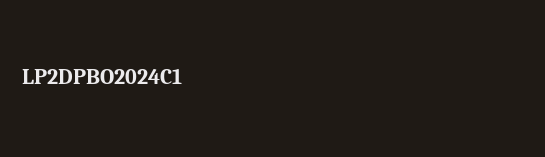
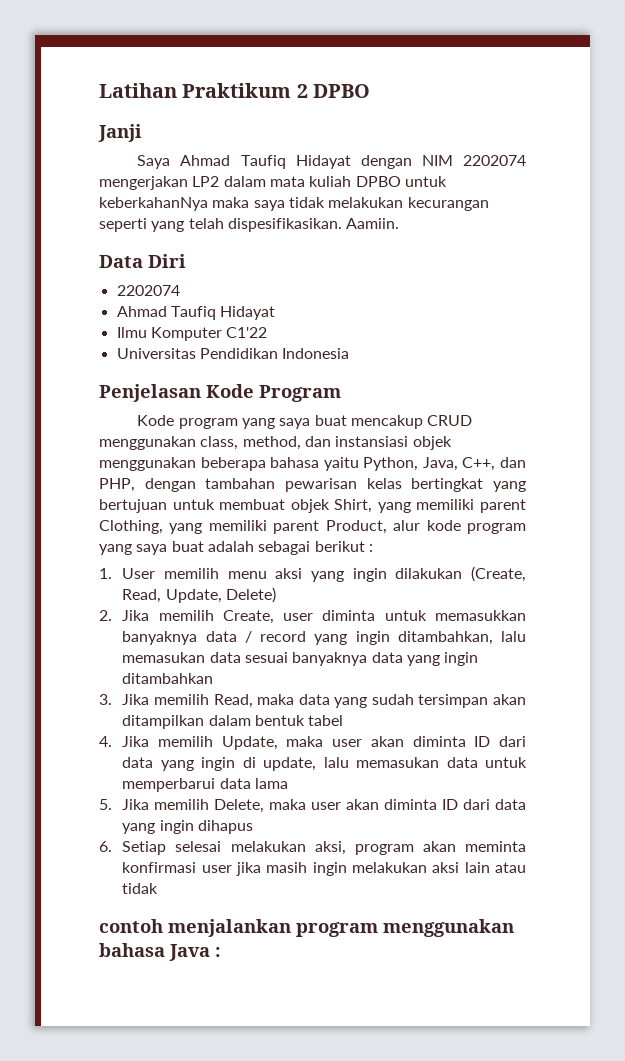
- LP2DPBO2024C1
+ Latihan Praktikum 2 DPBO
+ Janji
+ Saya Ahmad Taufiq Hidayat dengan NIM 2202074 mengerjakan LP2 dalam mata kuliah DPBO untuk keberkahanNya maka saya tidak melakukan kecurangan seperti yang telah dispesifikasikan. Aamiin.
+ Data Diri
+ 2202074
+ Ahmad Taufiq Hidayat
+ Ilmu Komputer C1'22
+ Universitas Pendidikan Indonesia
+ Penjelasan Kode Program
+ Kode program yang saya buat mencakup CRUD menggunakan class, method, dan instansiasi objek menggunakan beberapa bahasa yaitu Python, Java, C++, dan PHP, dengan tambahan pewarisan kelas bertingkat yang bertujuan untuk membuat objek Shirt, yang memiliki parent Clothing, yang memiliki parent Product, alur kode program yang saya buat adalah sebagai berikut :
+ 1. User memilih menu aksi yang ingin dilakukan (Create, Read, Update, Delete)
+ 2. Jika memilih Create, user diminta untuk memasukkan banyaknya data / record yang ingin ditambahkan, lalu memasukan data sesuai banyaknya data yang ingin ditambahkan
+ 3. Jika memilih Read, maka data yang sudah tersimpan akan ditampilkan dalam bentuk tabel
+ 4. Jika memilih Update, maka user akan diminta ID dari data yang ingin di update, lalu memasukan data untuk memperbarui data lama
+ 5. Jika memilih Delete, maka user akan diminta ID dari data yang ingin dihapus
+ 6. Setiap selesai melakukan aksi, program akan meminta konfirmasi user jika masih ingin melakukan aksi lain atau tidak
+ contoh menjalankan program menggunakan bahasa Java :

